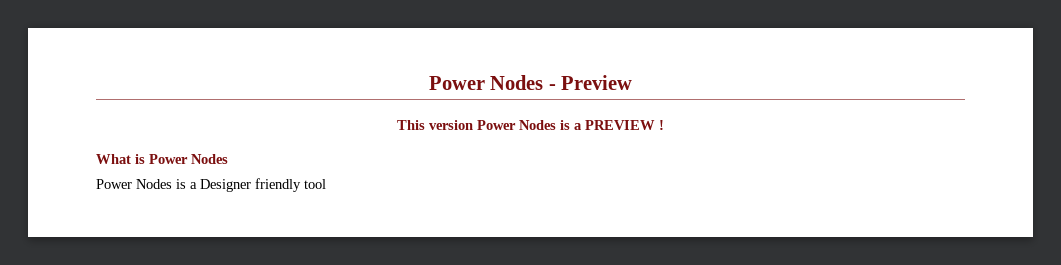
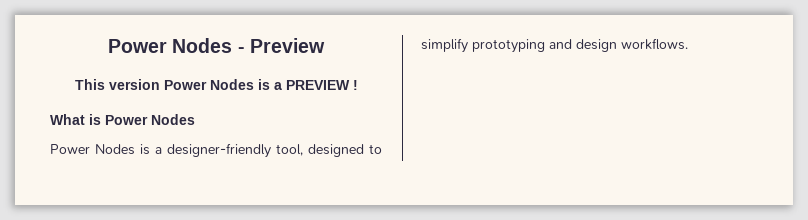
- Power Nodes is a Designer friendly tool
+ Power Nodes is a designer-friendly tool, designed to simplify prototyping and design workflows.

